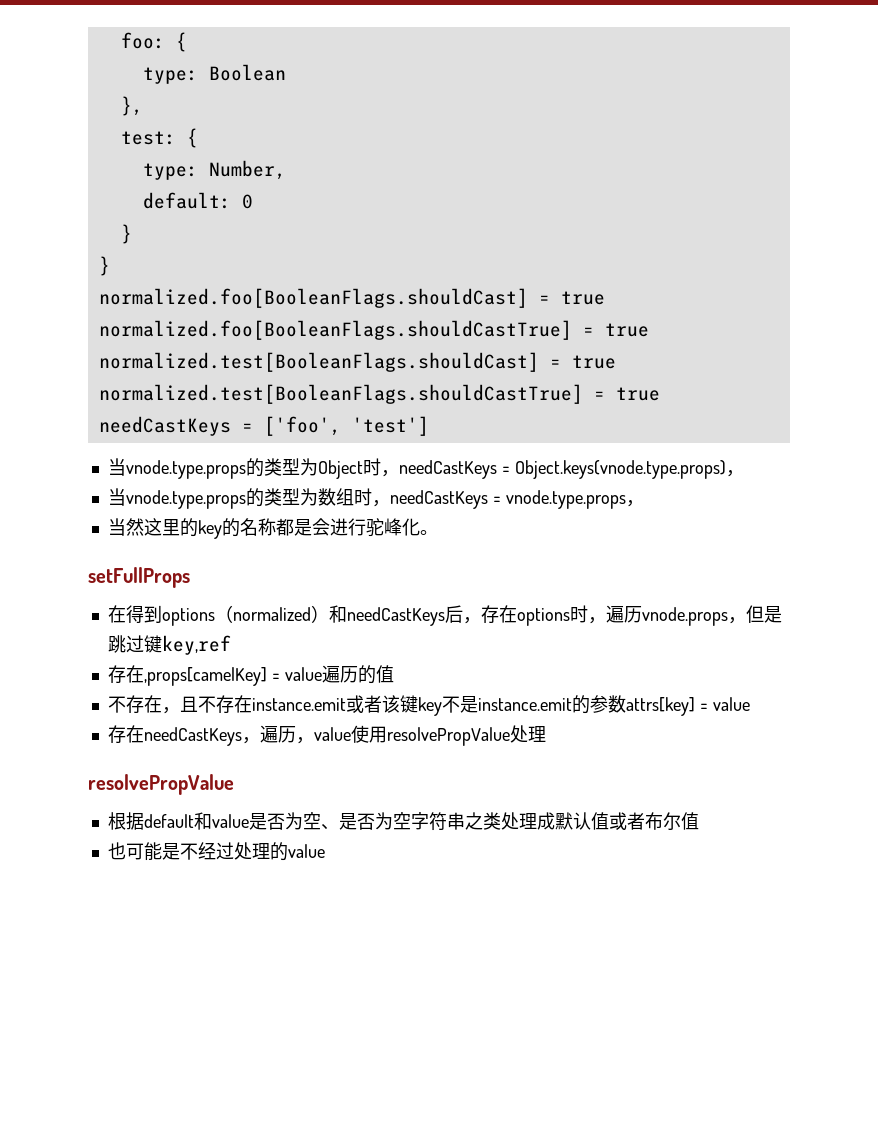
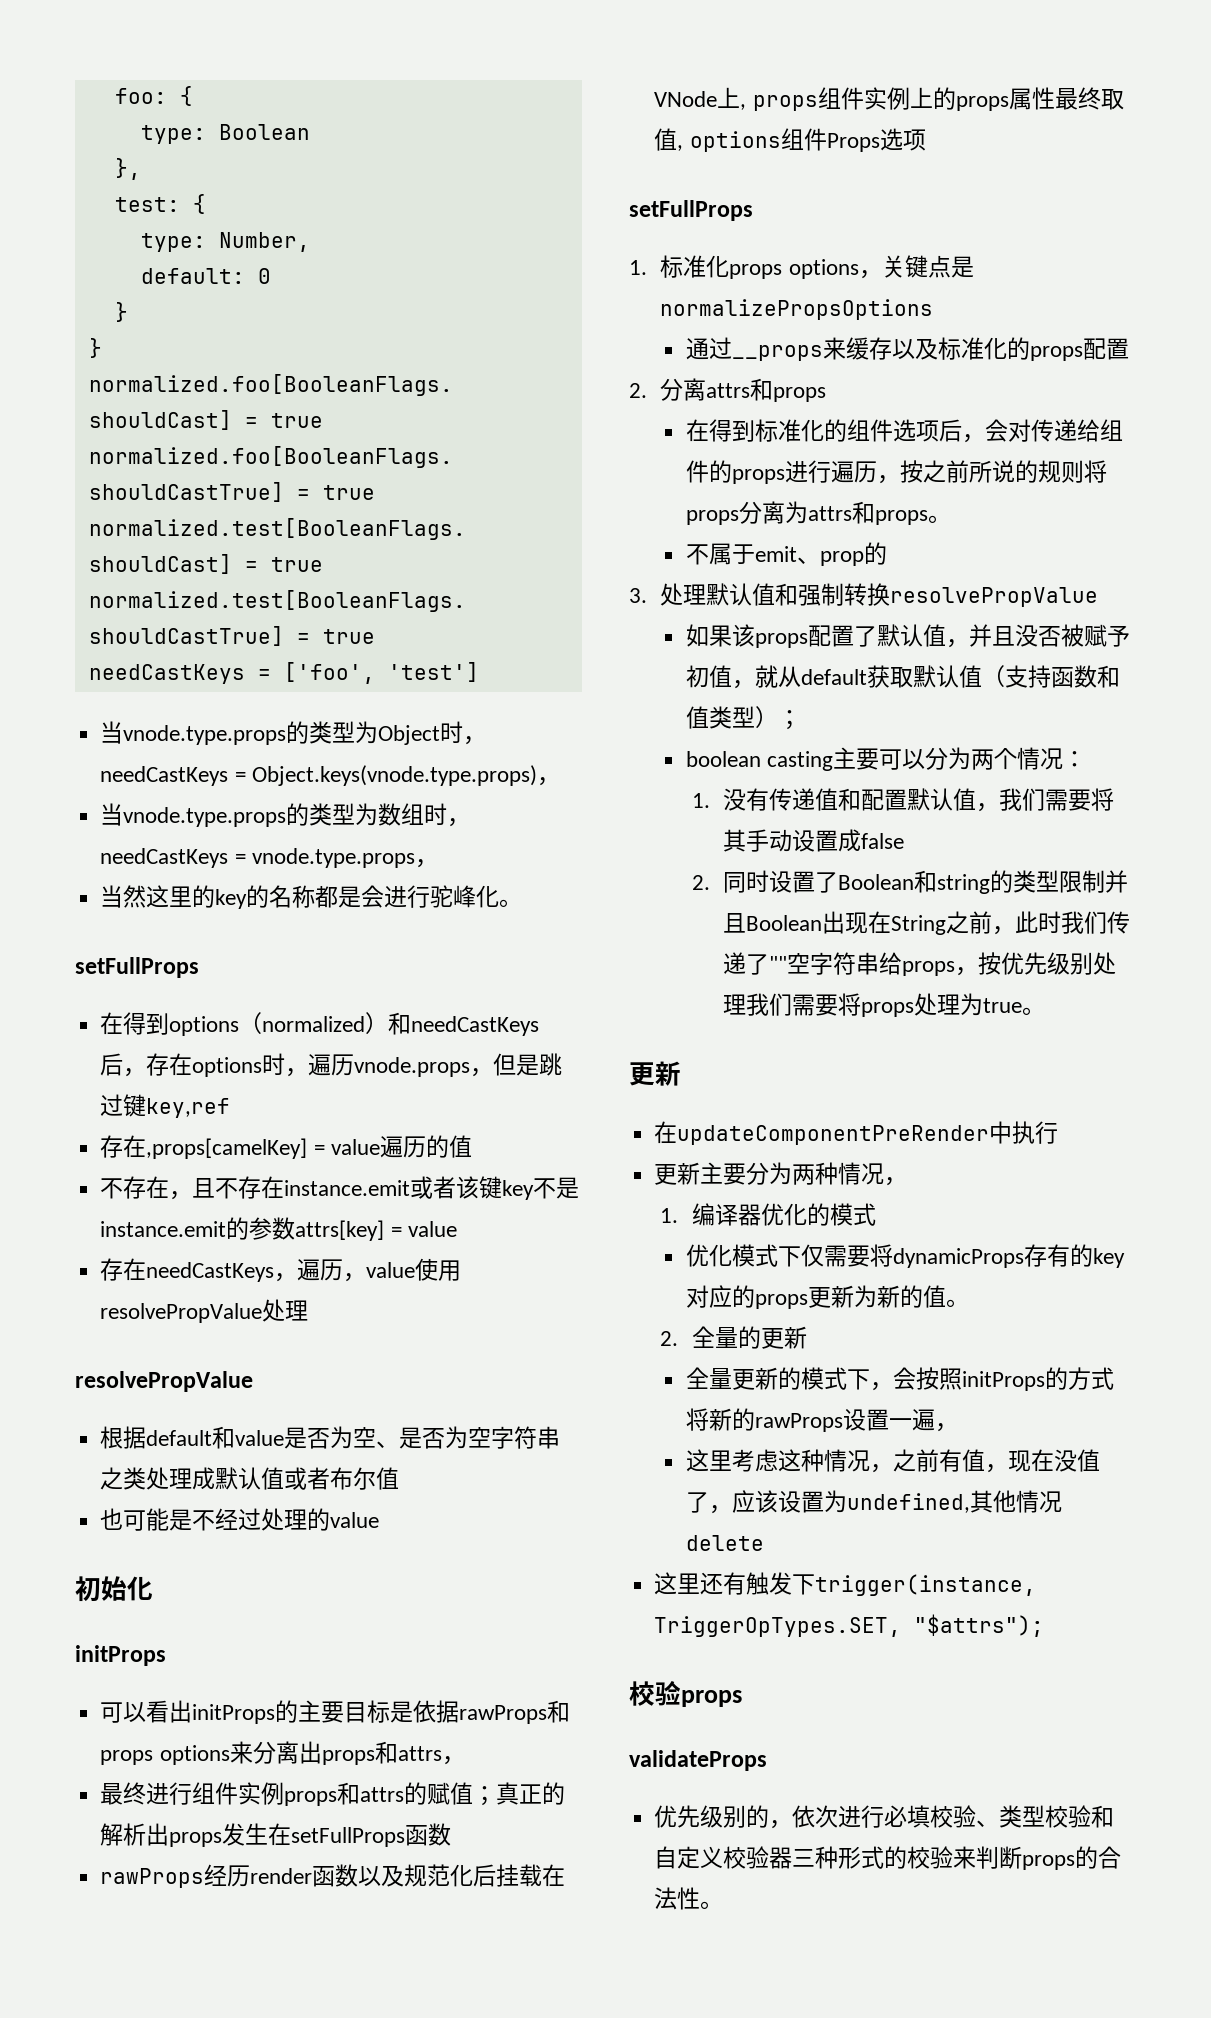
+ 初始化
+ initProps
+ 可以看出initProps的主要目标是依据rawProps和props options来分离出props和attrs，
+ 最终进行组件实例props和attrs的赋值；真正的解析出props发生在setFullProps函数
+ rawProps经历render函数以及规范化后挂载在VNode上, props组件实例上的props属性最终取值, options组件Props选项
+ setFullProps
+ 1.标准化props options，关键点是normalizePropsOptions
+ 通过__props来缓存以及标准化的props配置
+ 2.分离attrs和props
+ 在得到标准化的组件选项后，会对传递给组件的props进行遍历，按之前所说的规则将props分离为attrs和props。
+ 不属于emit、prop的
+ 3.处理默认值和强制转换resolvePropValue
+ 如果该props配置了默认值，并且没否被赋予初值，就从default获取默认值（支持函数和值类型）；
+ boolean casting主要可以分为两个情况：
+ 1.没有传递值和配置默认值，我们需要将其手动设置成false
+ 2.同时设置了Boolean和string的类型限制并且Boolean出现在String之前，此时我们传递了""空字符串给props，按优先级别处理我们需要将props处理为true。
+ 更新
+ 在updateComponentPreRender中执行
+ 更新主要分为两种情况，
+ 1.编译器优化的模式
+ 优化模式下仅需要将dynamicProps存有的key对应的props更新为新的值。
+ 2.全量的更新
+ 全量更新的模式下，会按照initProps的方式将新的rawProps设置一遍，
+ 这里考虑这种情况，之前有值，现在没值了，应该设置为undefined,其他情况delete
+ 这里还有触发下trigger(instance, TriggerOpTypes.SET, "$attrs");
+ 校验props
+ validateProps
+ 优先级别的，依次进行必填校验、类型校验和自定义校验器三种形式的校验来判断props的合法性。

